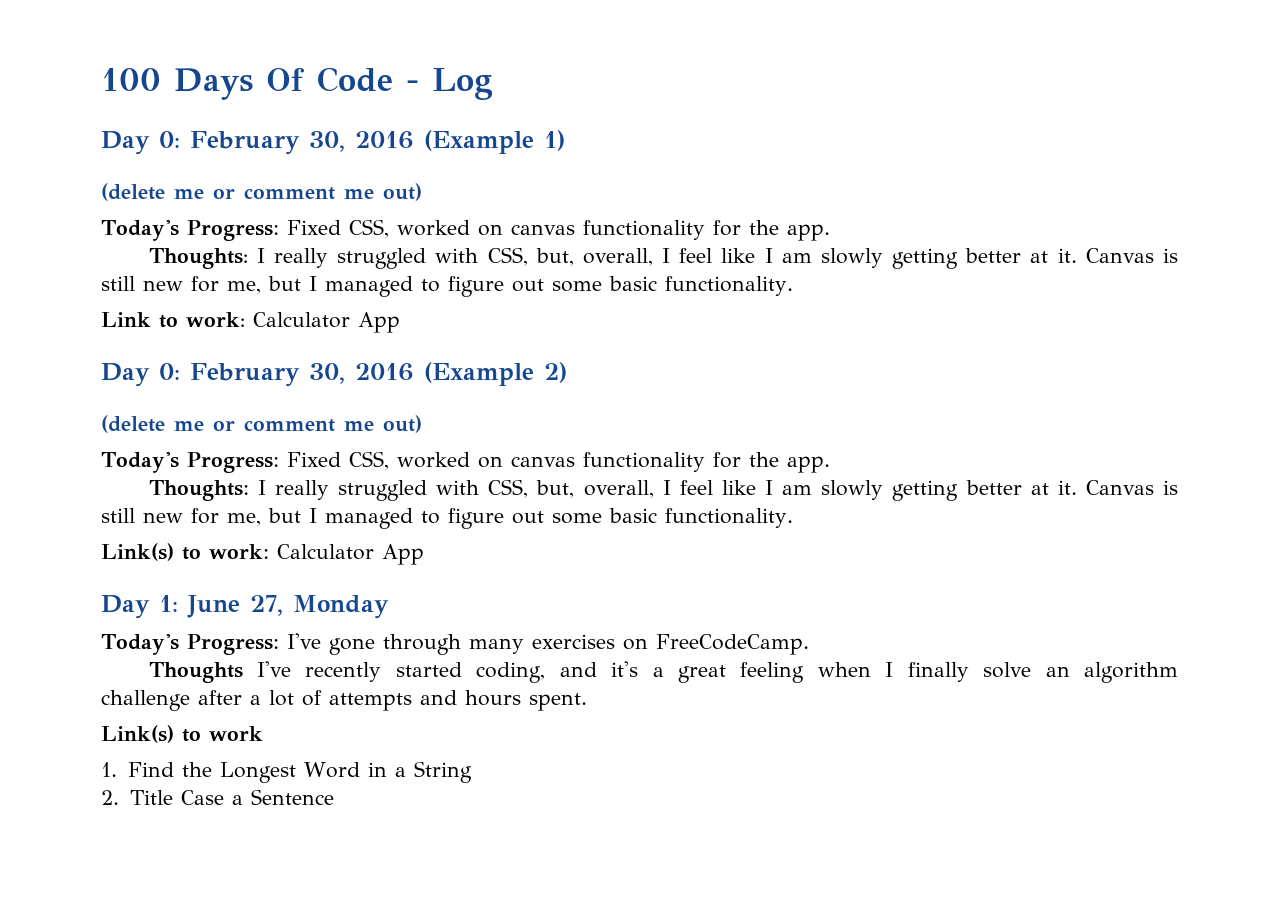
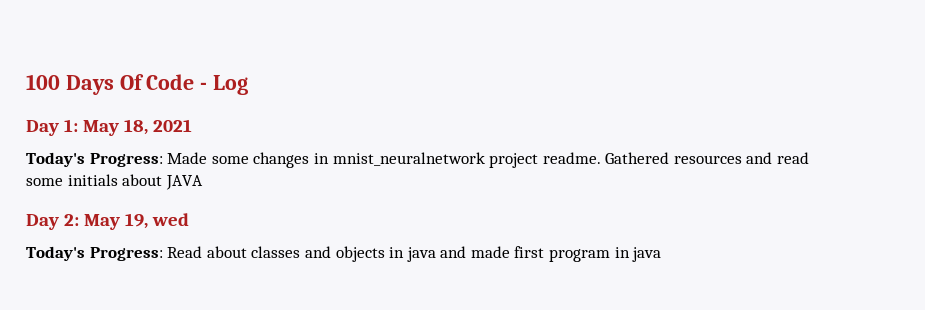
- Day 0: February 30, 2016 (Example 1)
- (delete me or comment me out)
- Today's Progress: Fixed CSS, worked on canvas functionality for the app.
- Thoughts: I really struggled with CSS, but, overall, I feel like I am slowly getting better at it. Canvas is still new for me, but I managed to figure out some basic functionality.
- Link to work: Calculator App
- Day 0: February 30, 2016 (Example 2)
- (delete me or comment me out)
- Today's Progress: Fixed CSS, worked on canvas functionality for the app.
- Thoughts: I really struggled with CSS, but, overall, I feel like I am slowly getting better at it. Canvas is still new for me, but I managed to figure out some basic functionality.
- Link(s) to work: Calculator App
- Day 1: June 27, Monday
- Today's Progress: I've gone through many exercises on FreeCodeCamp.
- Thoughts I've recently started coding, and it's a great feeling when I finally solve an algorithm challenge after a lot of attempts and hours spent.
- Link(s) to work
- 1. Find the Longest Word in a String
- 2. Title Case a Sentence
+ Day 1: May 18, 2021
+ Today's Progress: Made some changes in mnist_neuralnetwork project readme. Gathered resources and read some initials about JAVA
+ Day 2: May 19, wed
+ Today's Progress: Read about classes and objects in java and made first program in java

